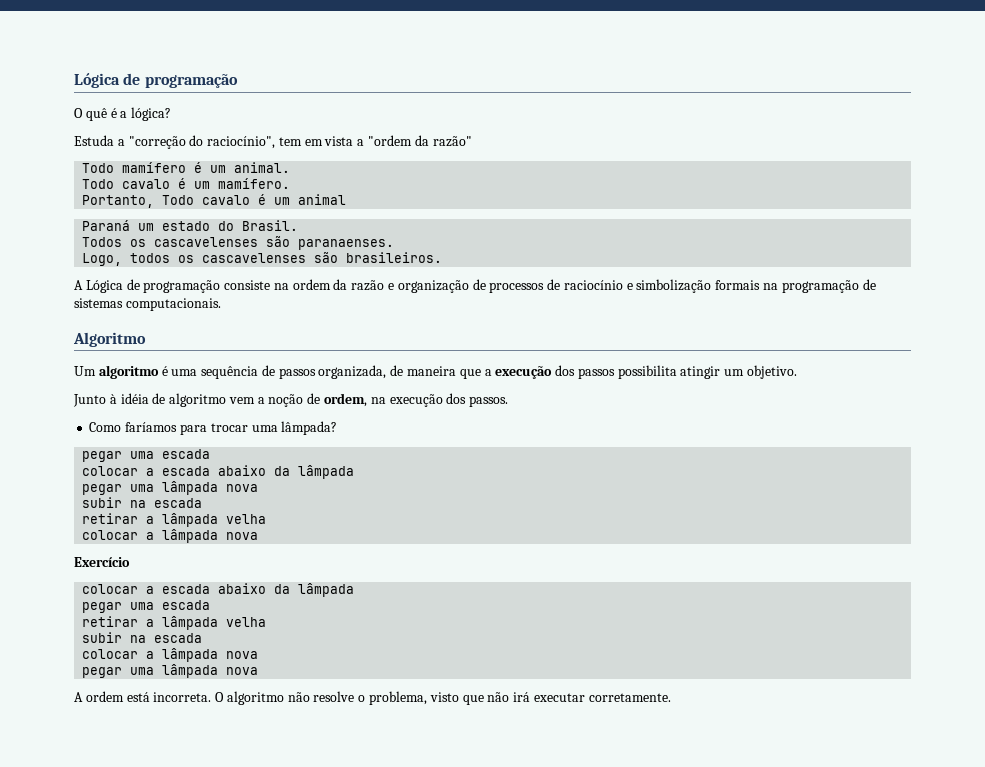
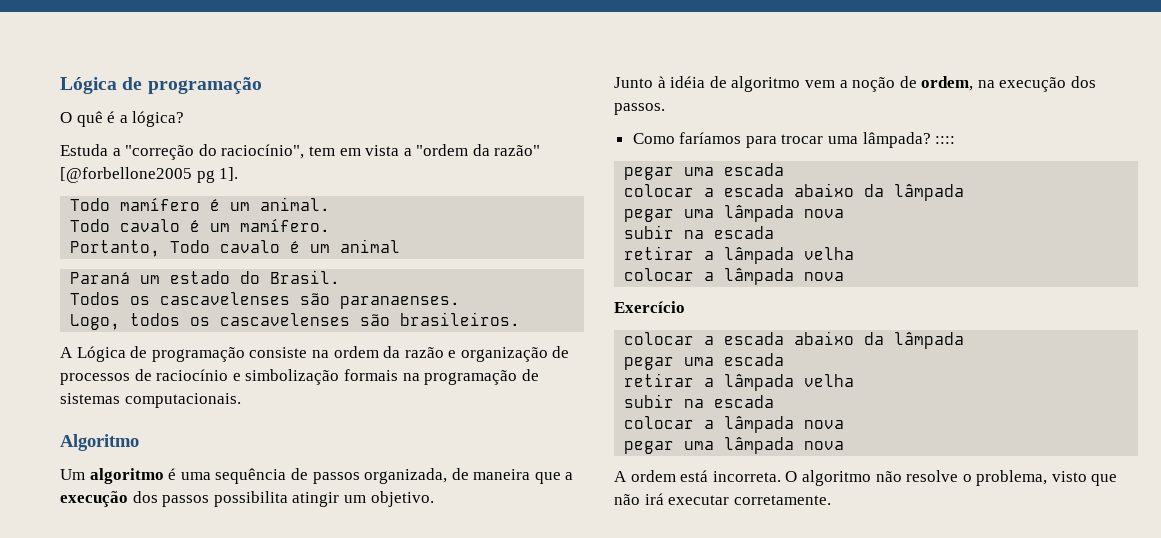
- Estuda a "correção do raciocínio", tem em vista a "ordem da razão"
+ Estuda a "correção do raciocínio", tem em vista a "ordem da razão" [@forbellone2005 pg 1].
- Como faríamos para trocar uma lâmpada?
+ Como faríamos para trocar uma lâmpada? ::::

